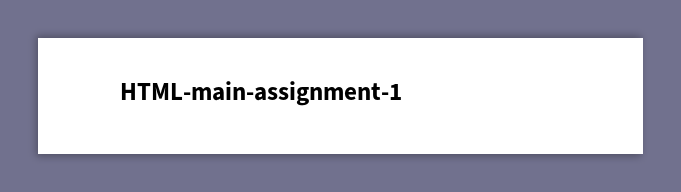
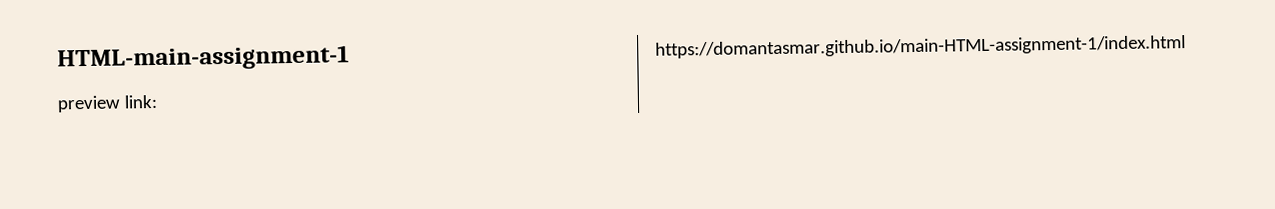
+ preview link: https://domantasmar.github.io/main-HTML-assignment-1/index.html

